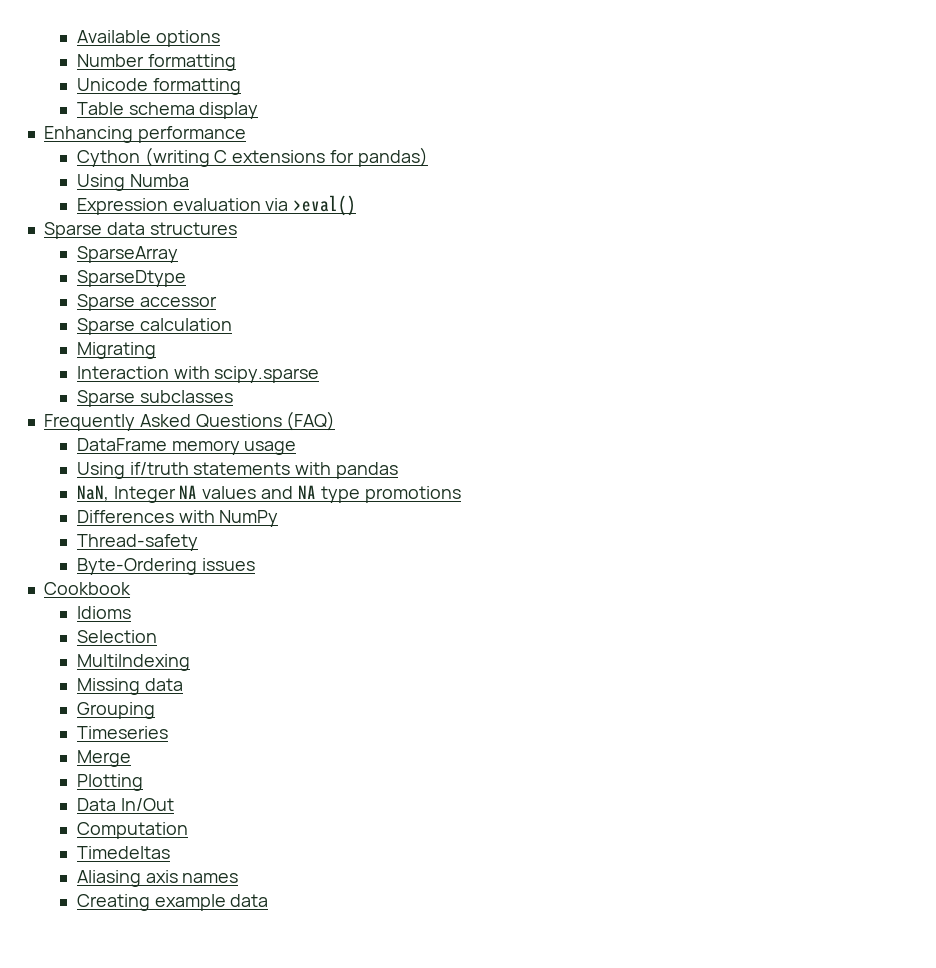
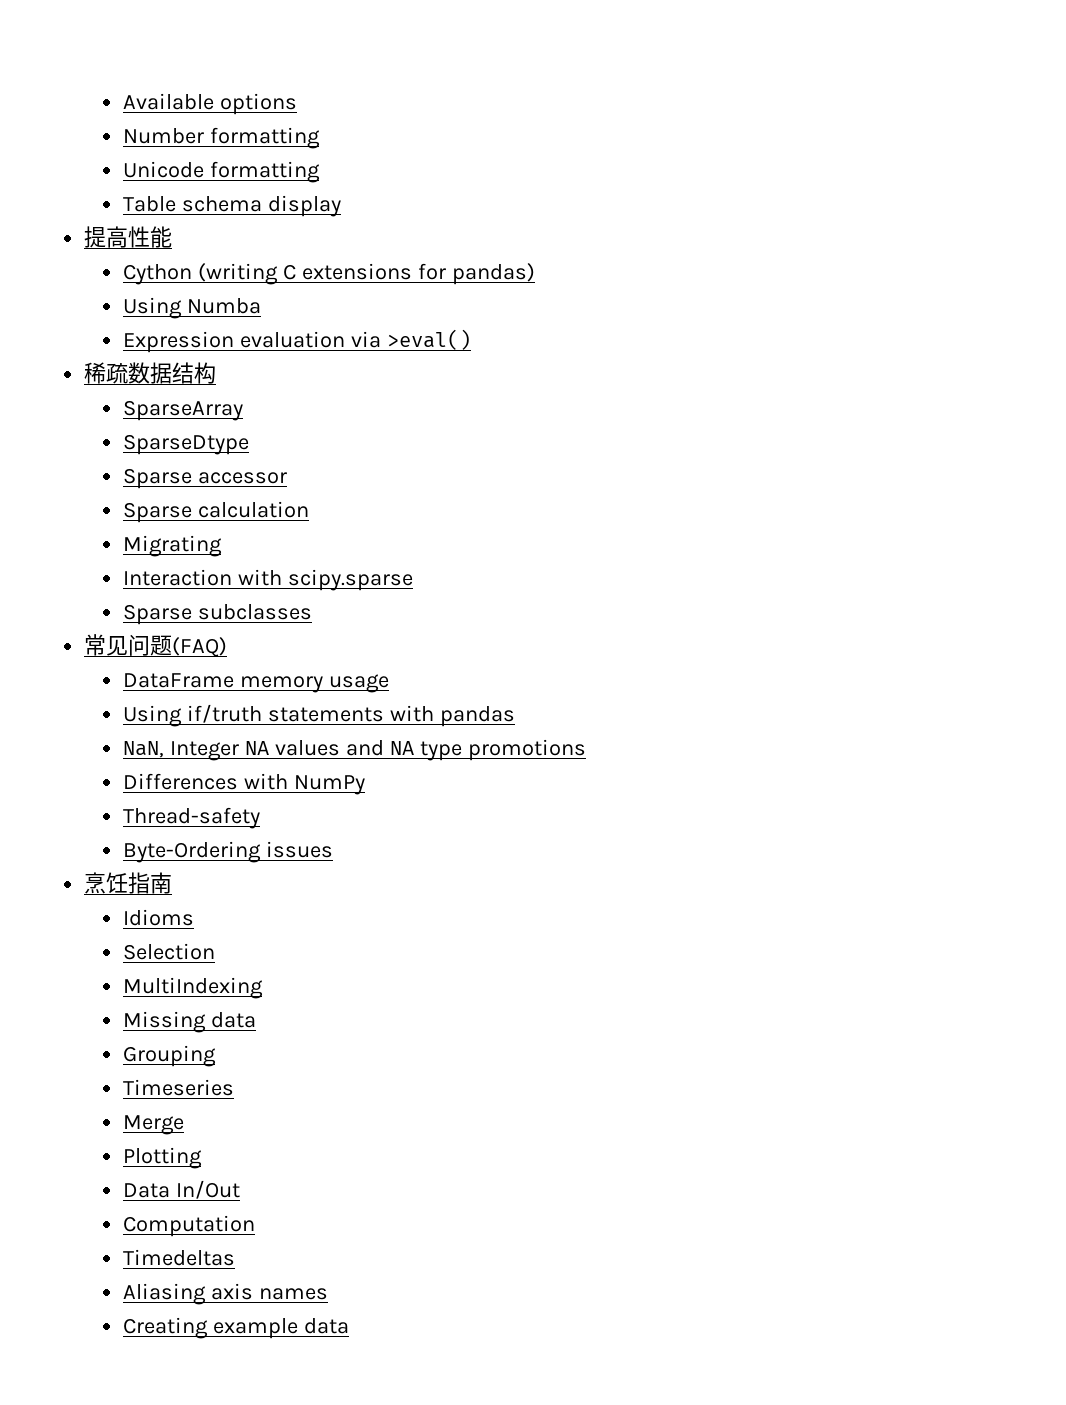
- Enhancing performance
+ 提高性能
- Sparse data structures
+ 稀疏数据结构
- Frequently Asked Questions (FAQ)
+ 常见问题(FAQ)
- Cookbook
+ 烹饪指南

